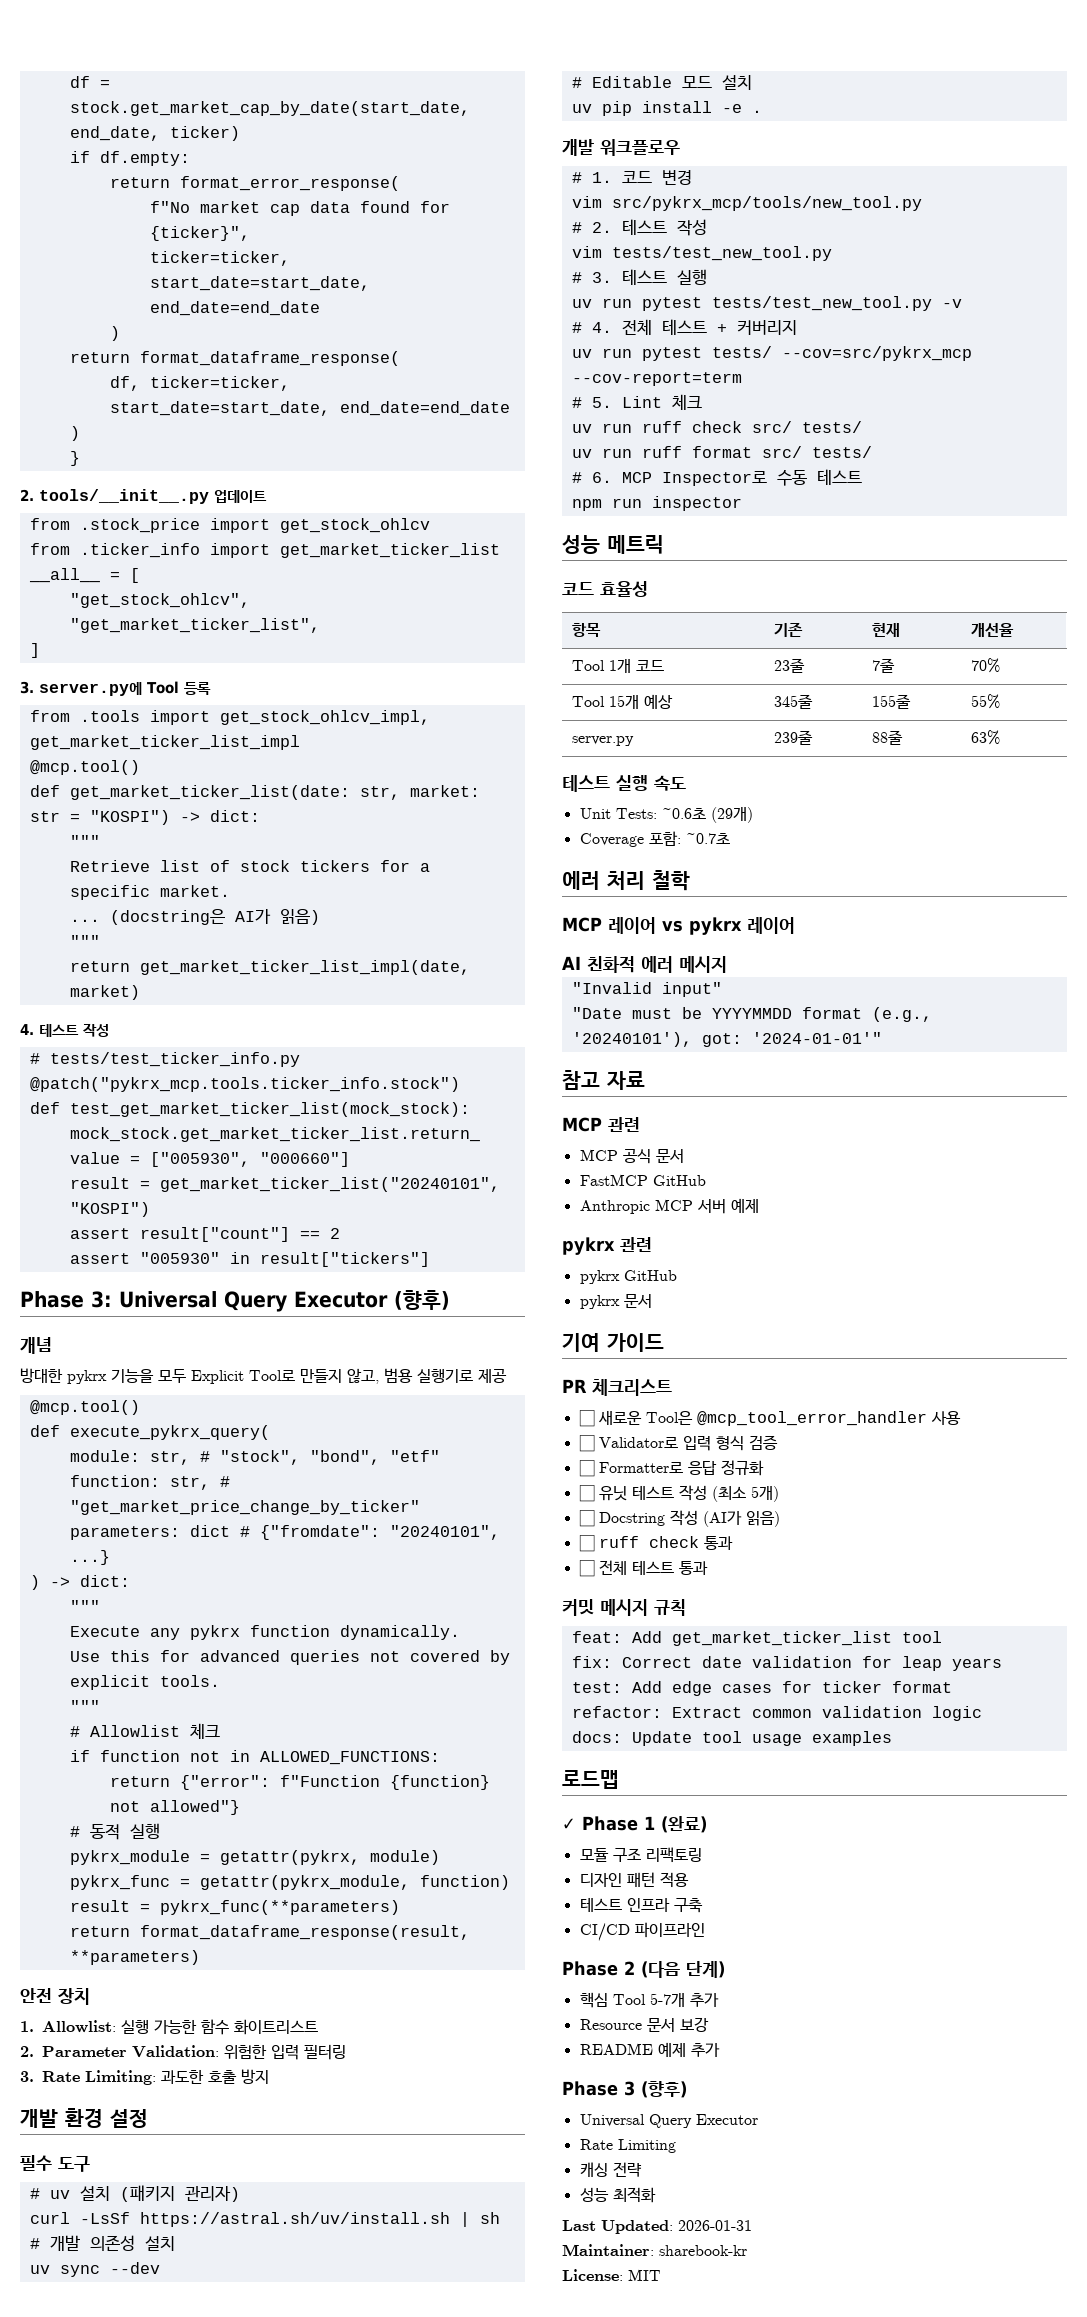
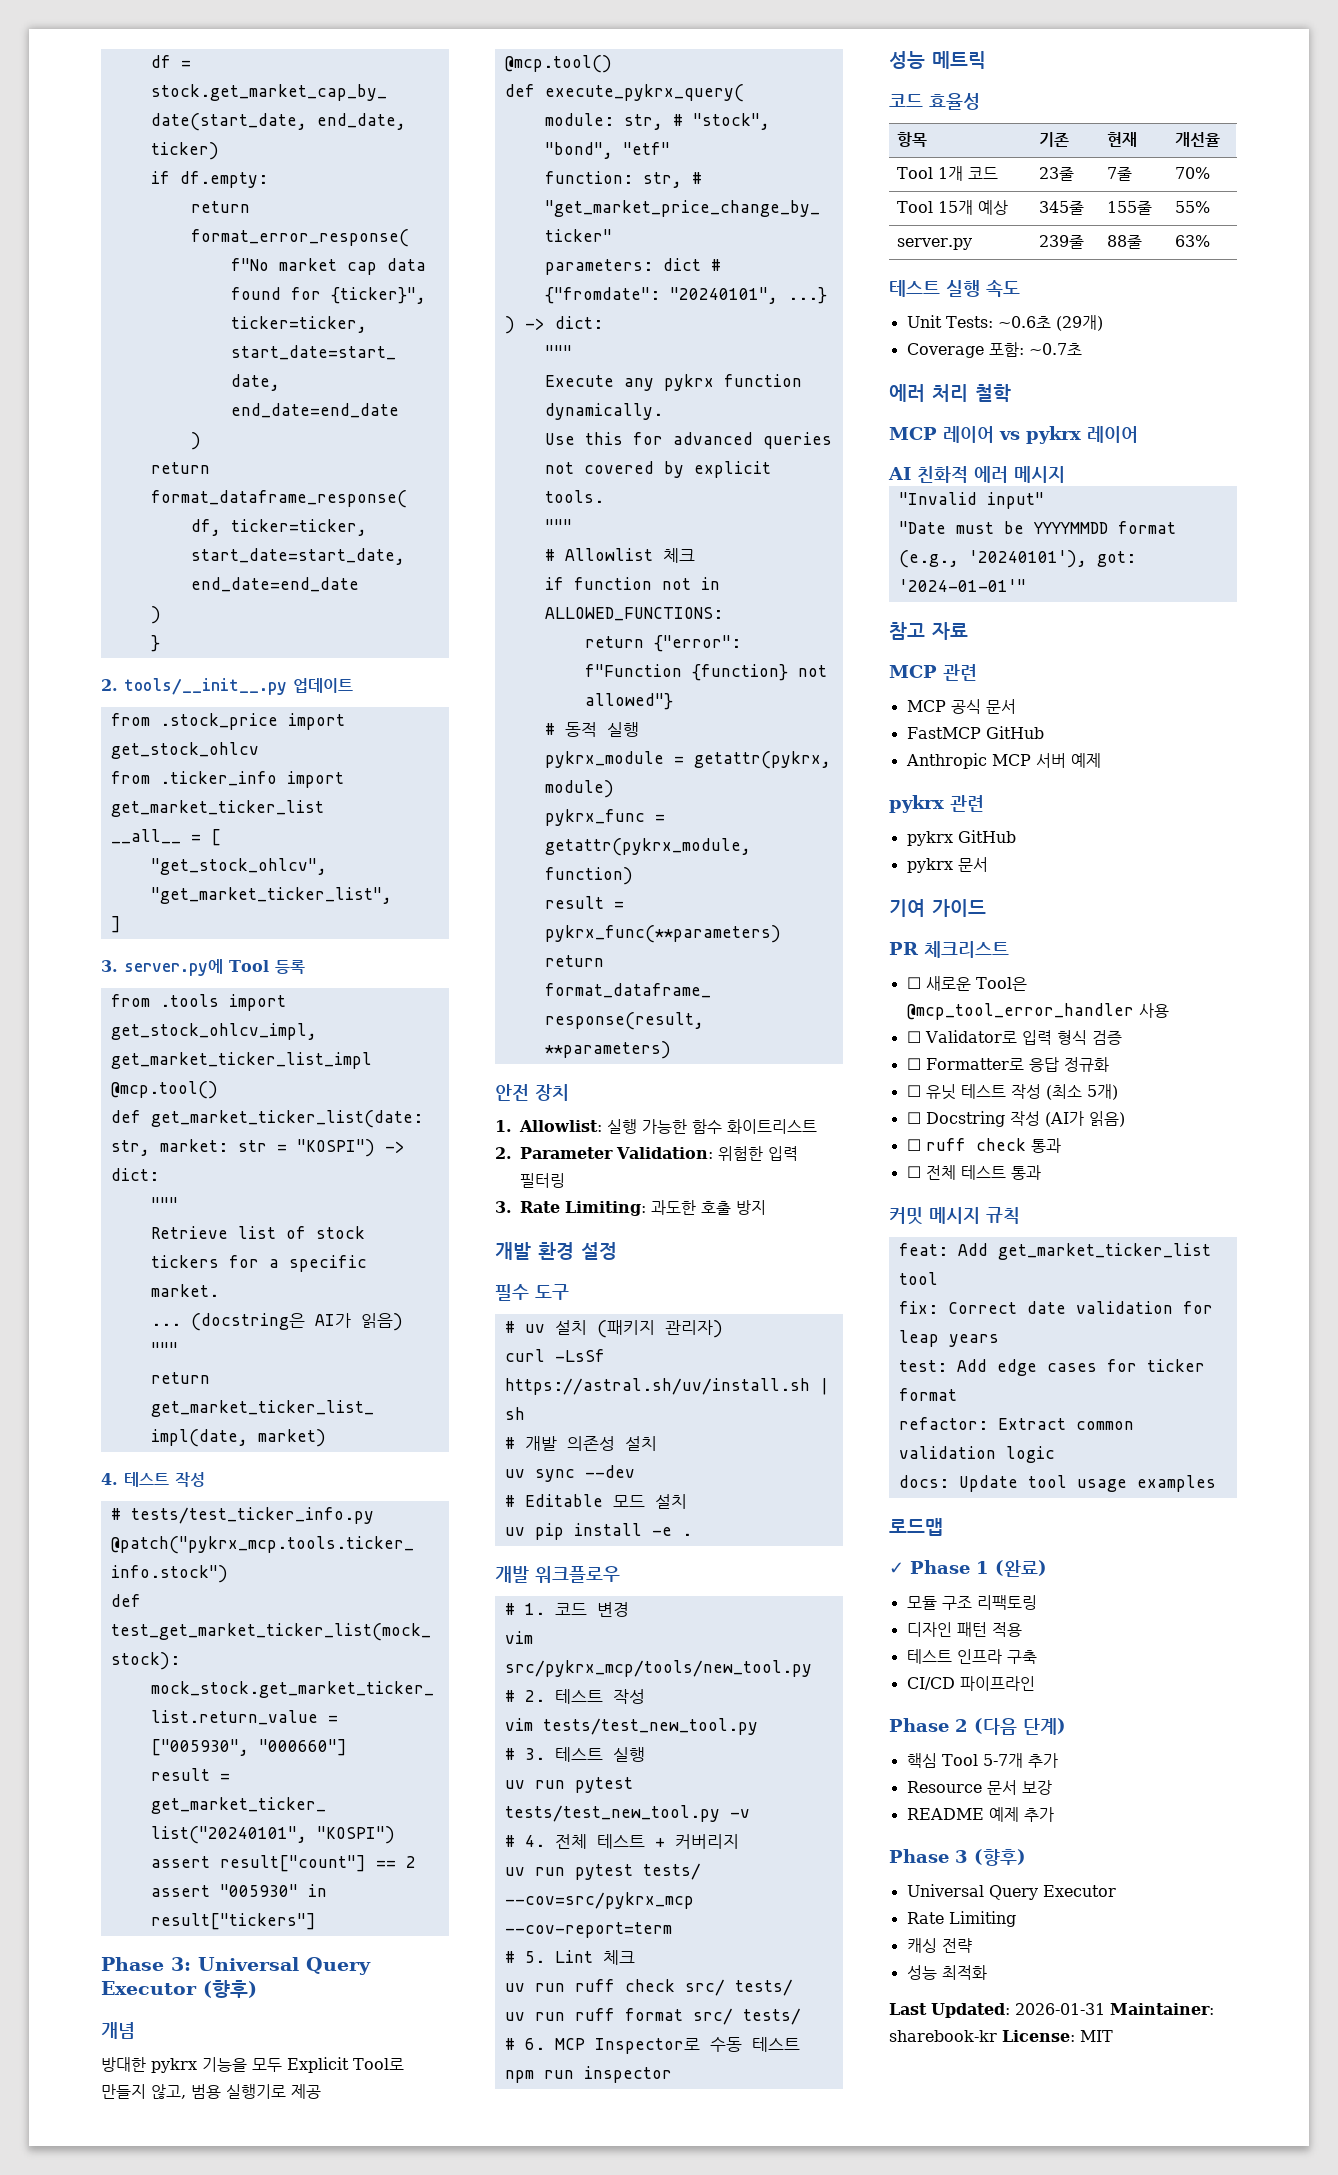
- Last Updated: 2026-01-31
- Maintainer: sharebook-kr
- License: MIT
+ Last Updated: 2026-01-31 Maintainer: sharebook-kr License: MIT

